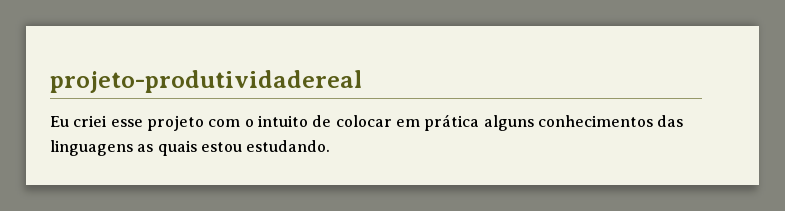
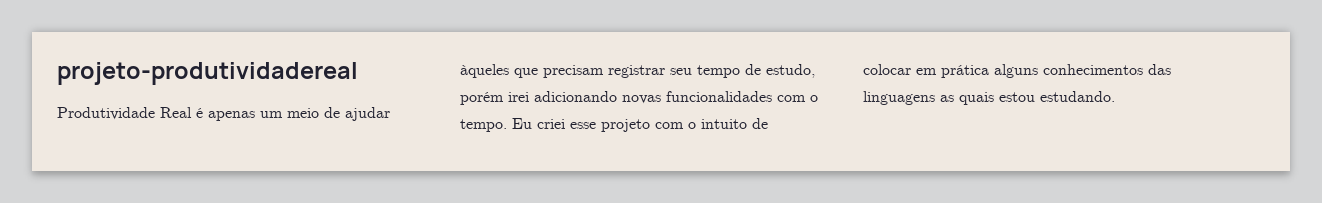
+ Produtividade Real é apenas um meio de ajudar àqueles que precisam registrar seu tempo de estudo, porém irei adicionando novas funcionalidades com o tempo.

